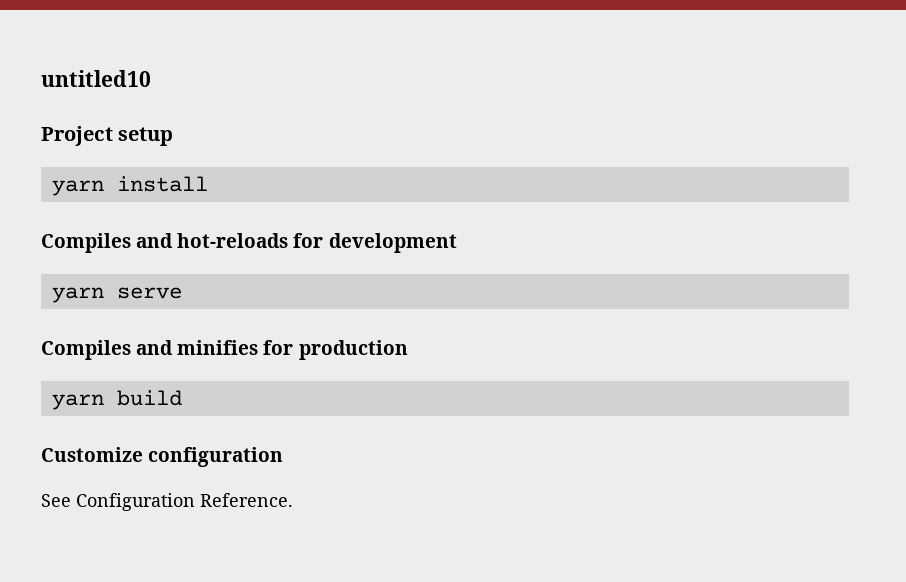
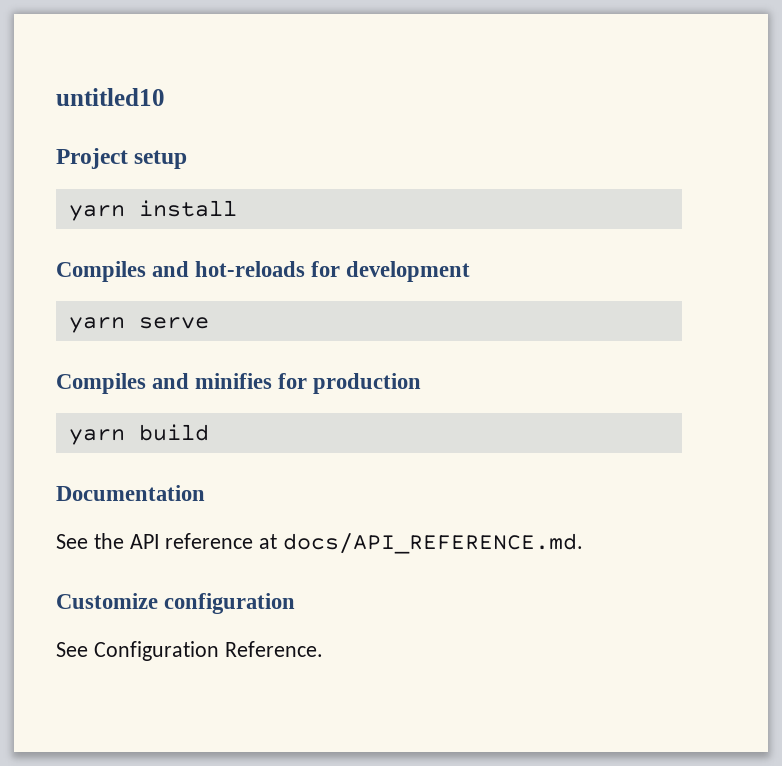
+ Documentation
+ See the API reference at docs/API_REFERENCE.md.

